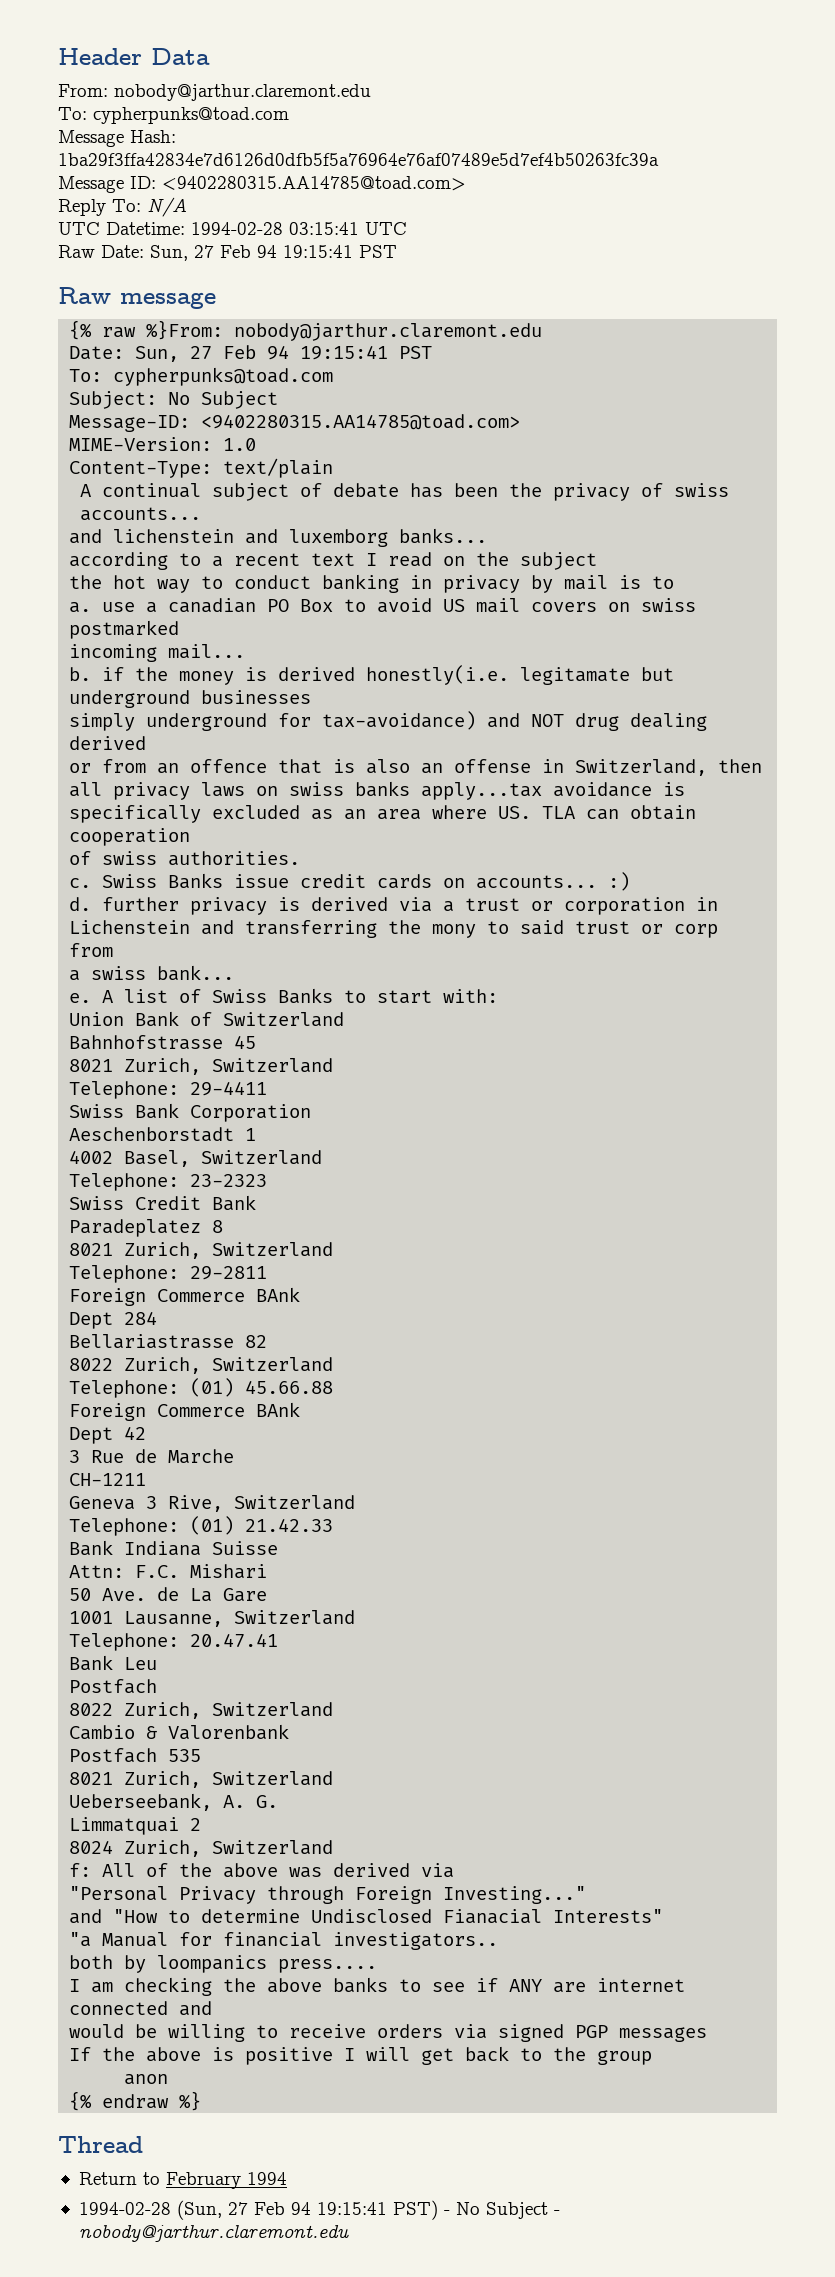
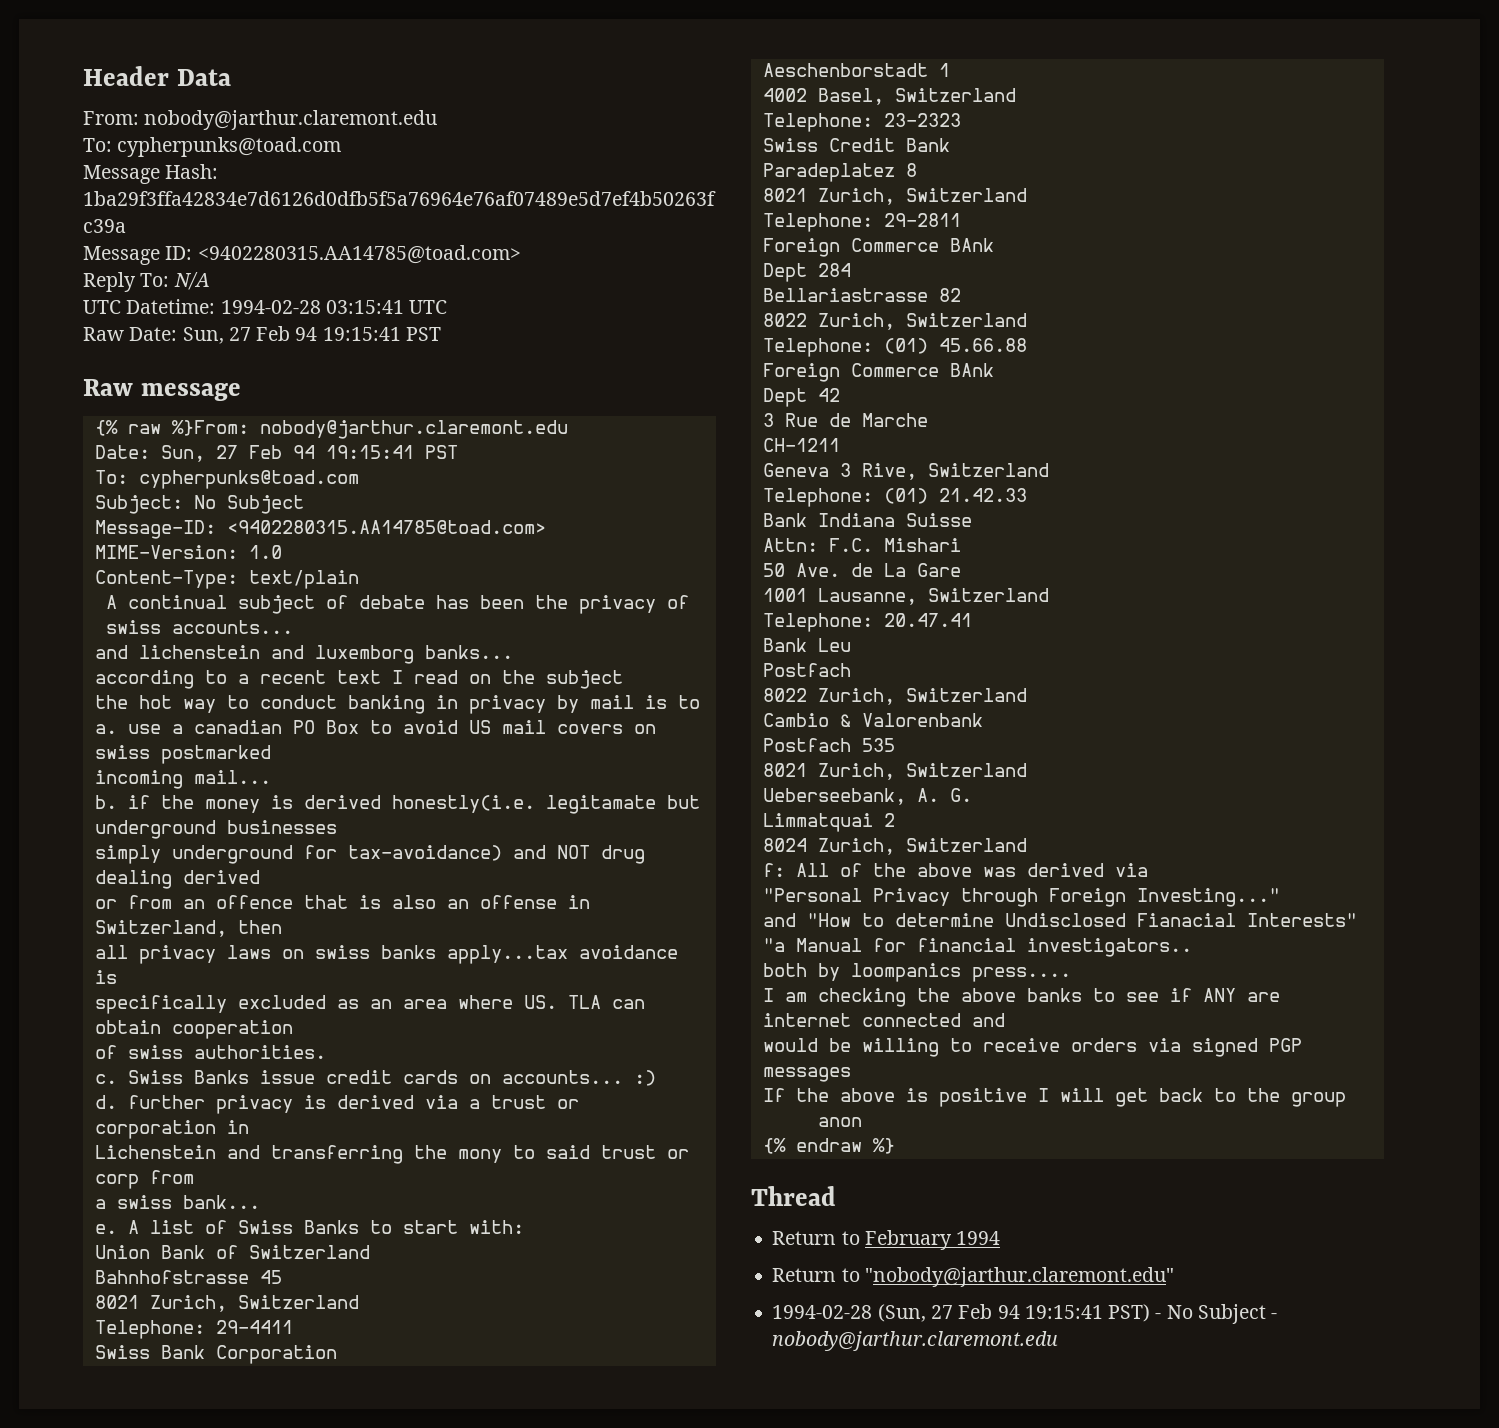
+ Return to "nobody@jarthur.claremont.edu"

